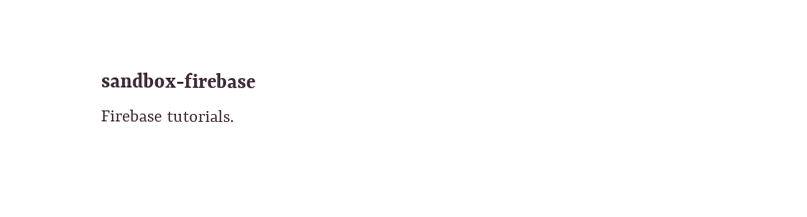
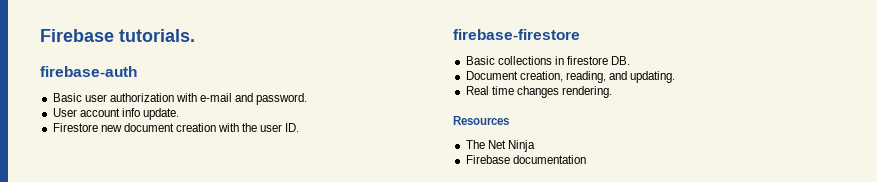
- sandbox-firebase
  Firebase tutorials.
+ firebase-auth
+ Basic user authorization with e-mail and password.
+ User account info update.
+ Firestore new document creation with the user ID.
+ firebase-firestore
+ Basic collections in firestore DB.
+ Document creation, reading, and updating.
+ Real time changes rendering.
+ Resources
+ The Net Ninja
+ Firebase documentation

